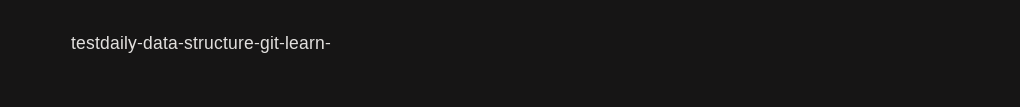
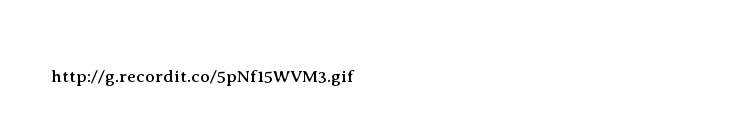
- testdaily-data-structure-git-learn-
+ http://g.recordit.co/5pNf15WVM3.gif

